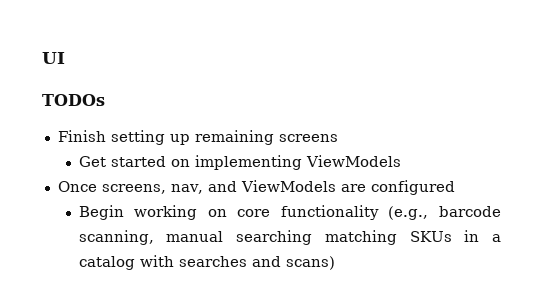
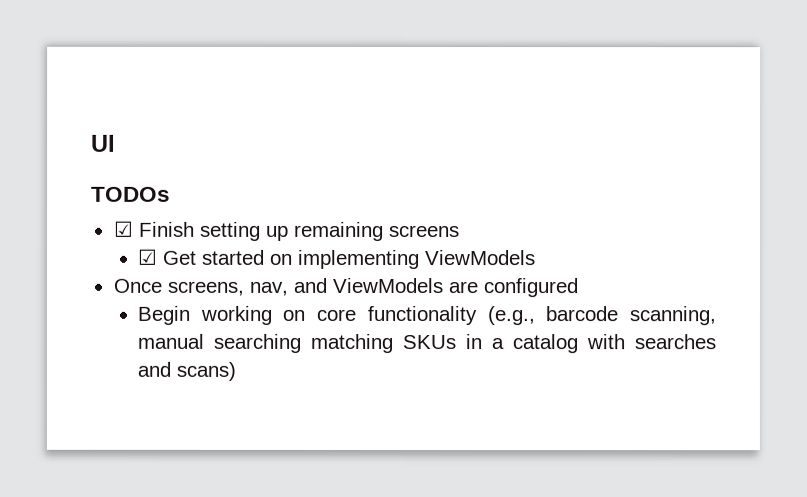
- Finish setting up remaining screens
+ ☑ Finish setting up remaining screens
- Get started on implementing ViewModels
+ ☑ Get started on implementing ViewModels

